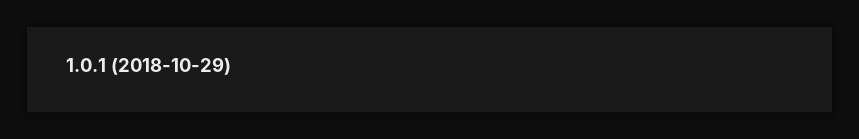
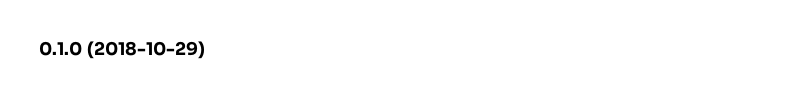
- 1.0.1 (2018-10-29)
+ 0.1.0 (2018-10-29)

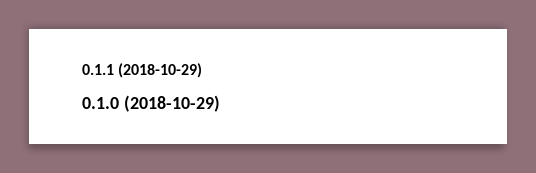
+ 0.1.1 (2018-10-29)

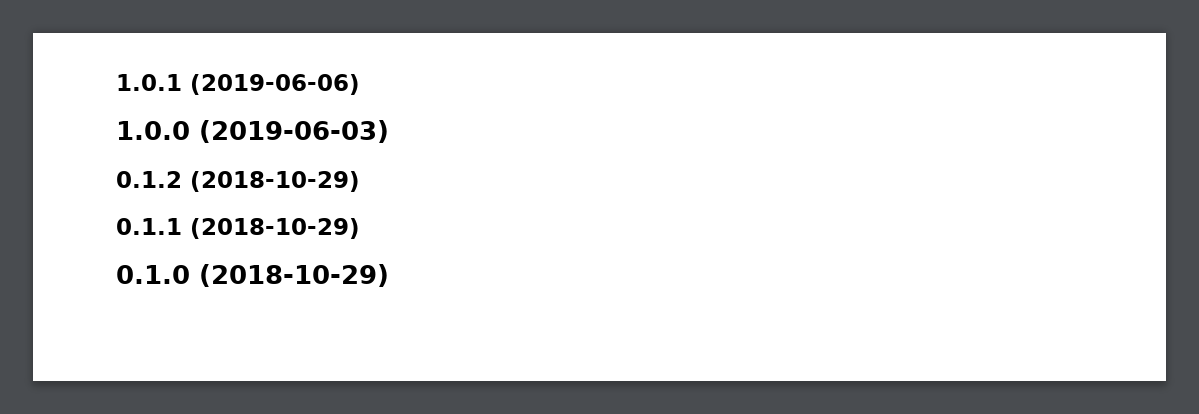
+ 1.0.1 (2019-06-06)
+ 1.0.0 (2019-06-03)
+ 0.1.2 (2018-10-29)

